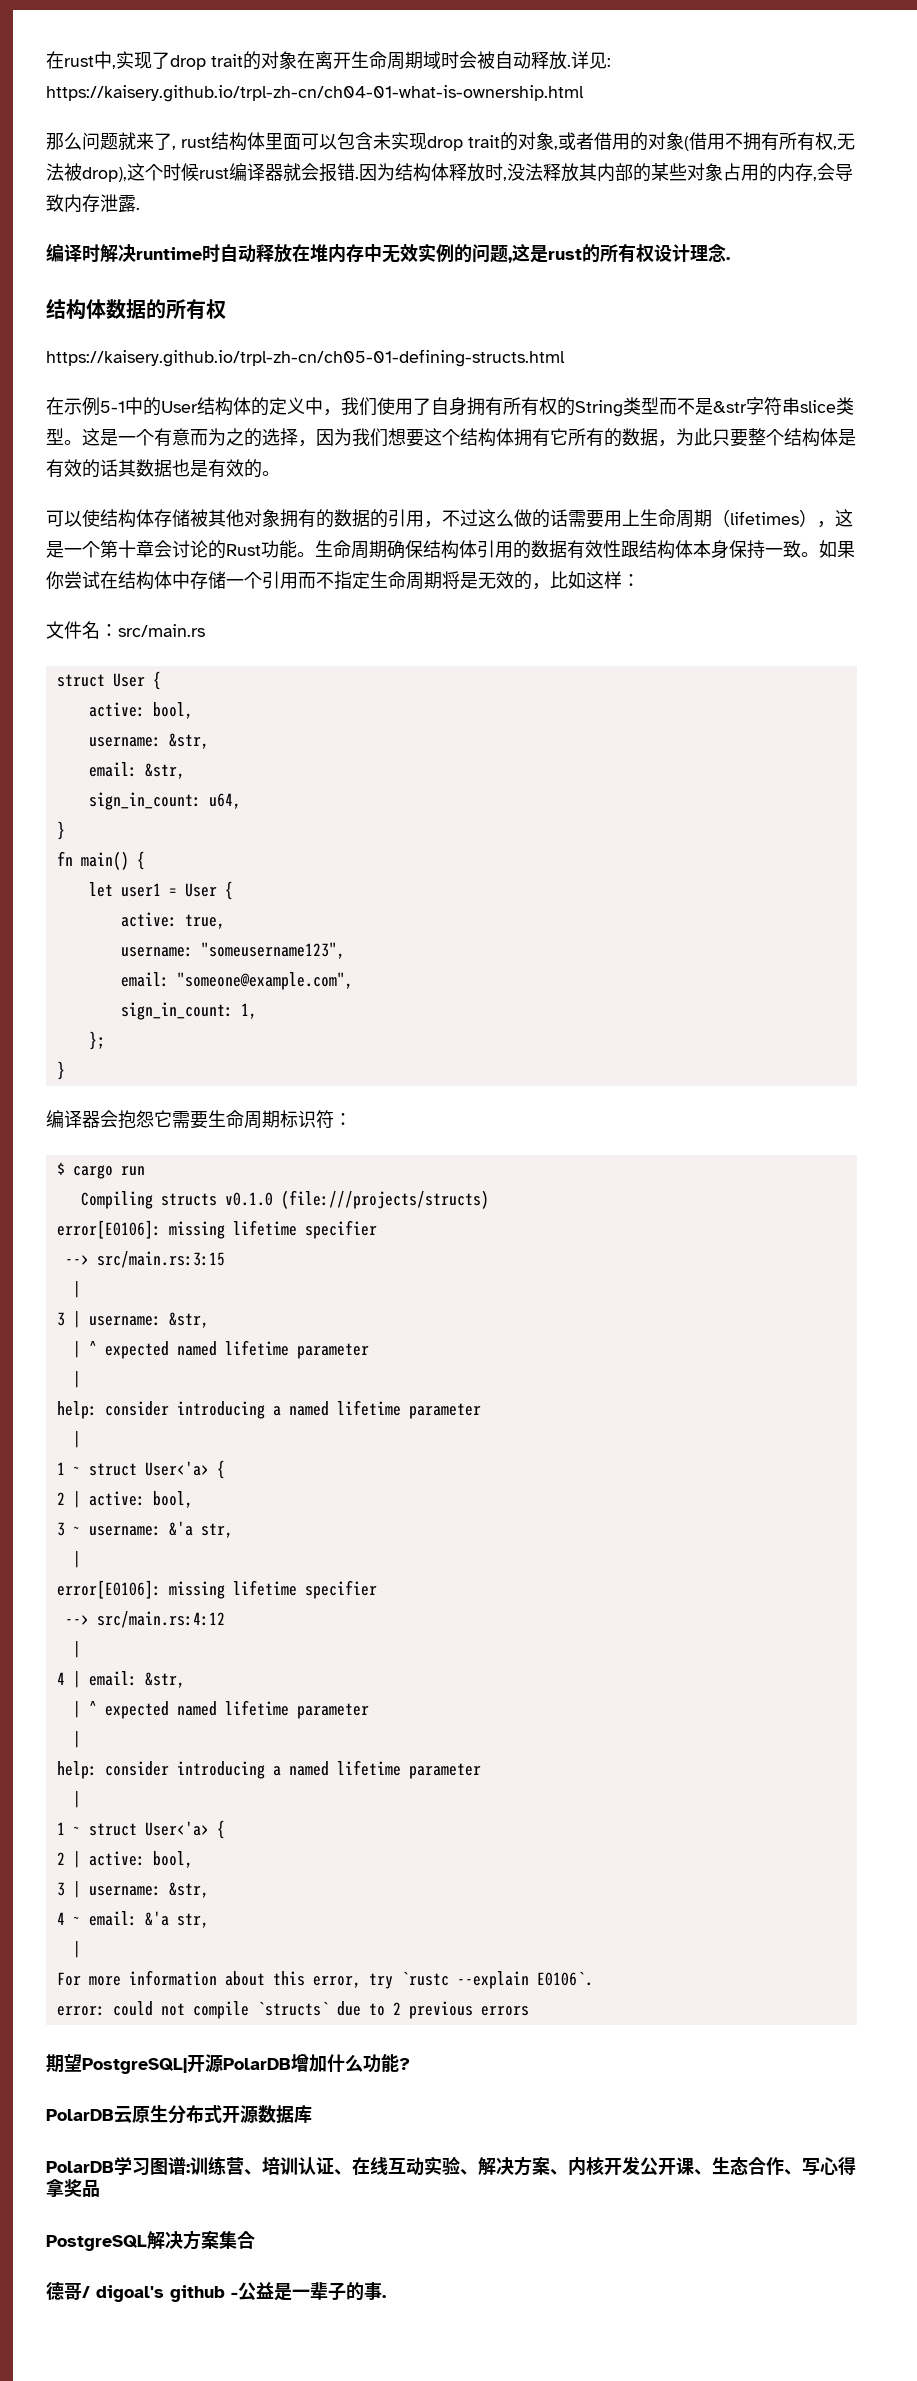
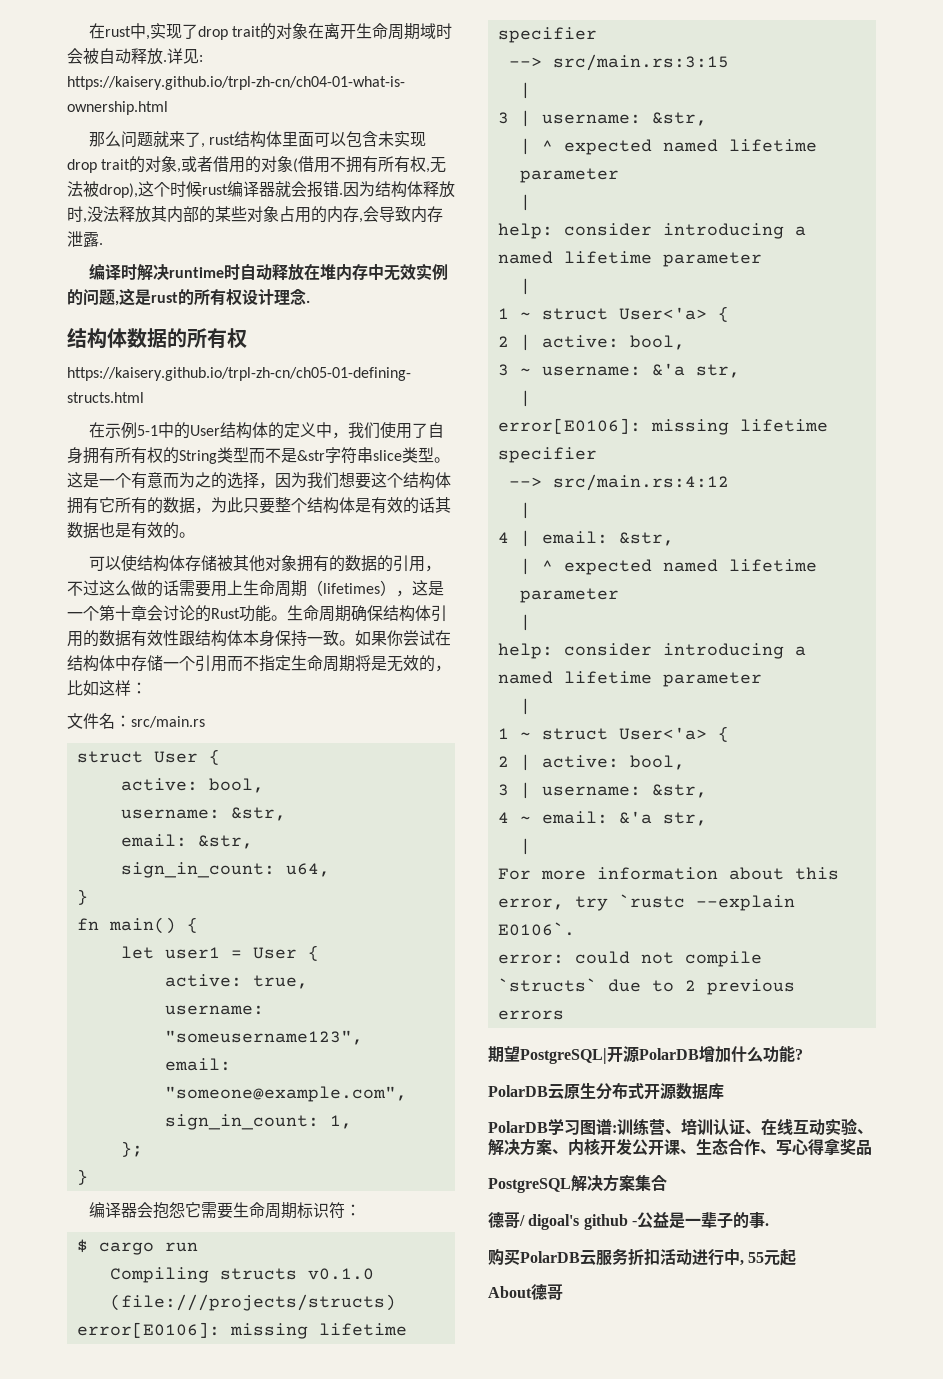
+ 购买PolarDB云服务折扣活动进行中, 55元起
+ About德哥

